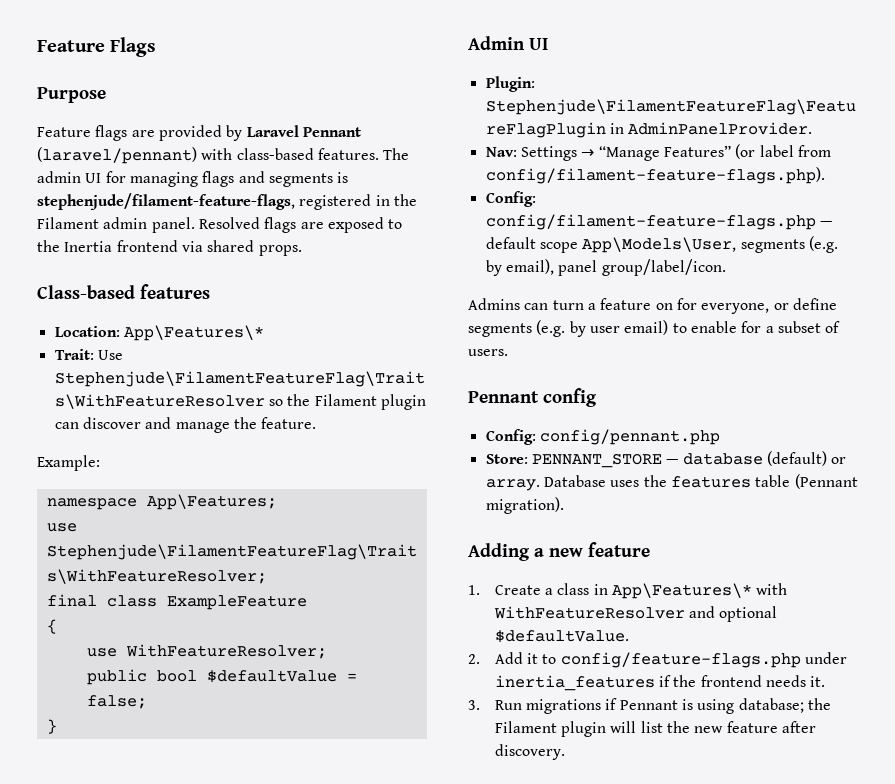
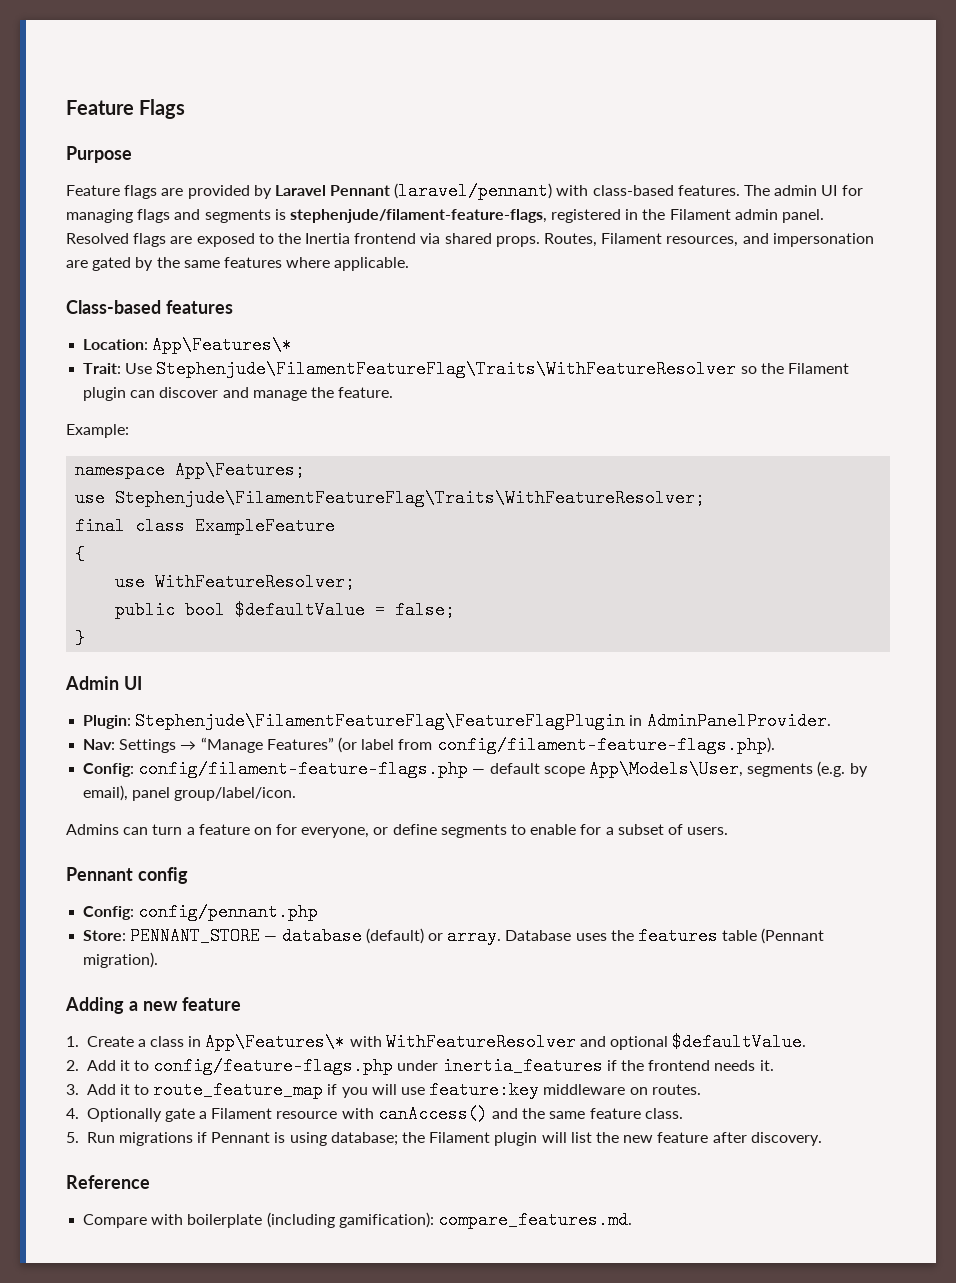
+ Routes, Filament resources, and impersonation are gated by the same features where applicable.
- Admins can turn a feature on for everyone, or define segments (e.g. by user email) to enable for a subset of users.
+ Admins can turn a feature on for everyone, or define segments to enable for a subset of users.
- 3. Run migrations if Pennant is using database; the Filament plugin will list the new feature after discovery.
+ 3. Add it to route_feature_map if you will use feature:key middleware on routes.
+ 4. Optionally gate a Filament resource with canAccess() and the same feature class.
+ 5. Run migrations if Pennant is using database; the Filament plugin will list the new feature after discovery.
+ Reference
+ Compare with boilerplate (including gamification): compare_features.md.

